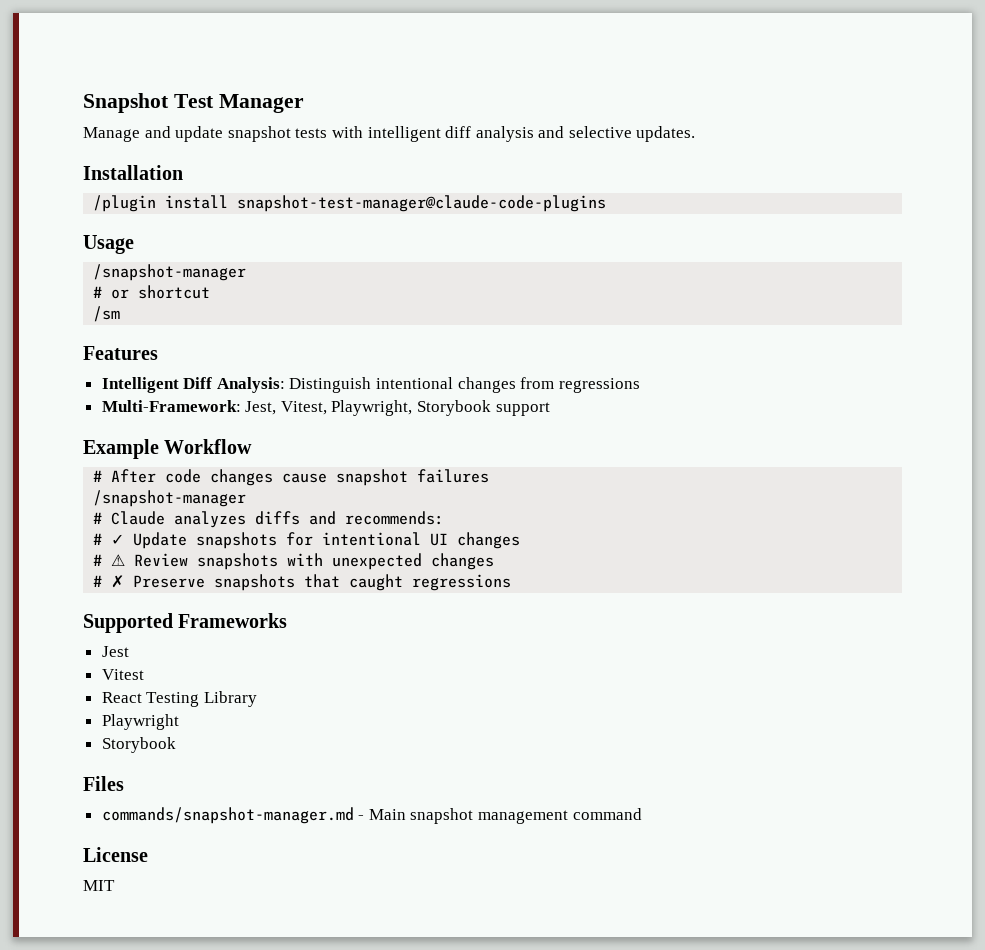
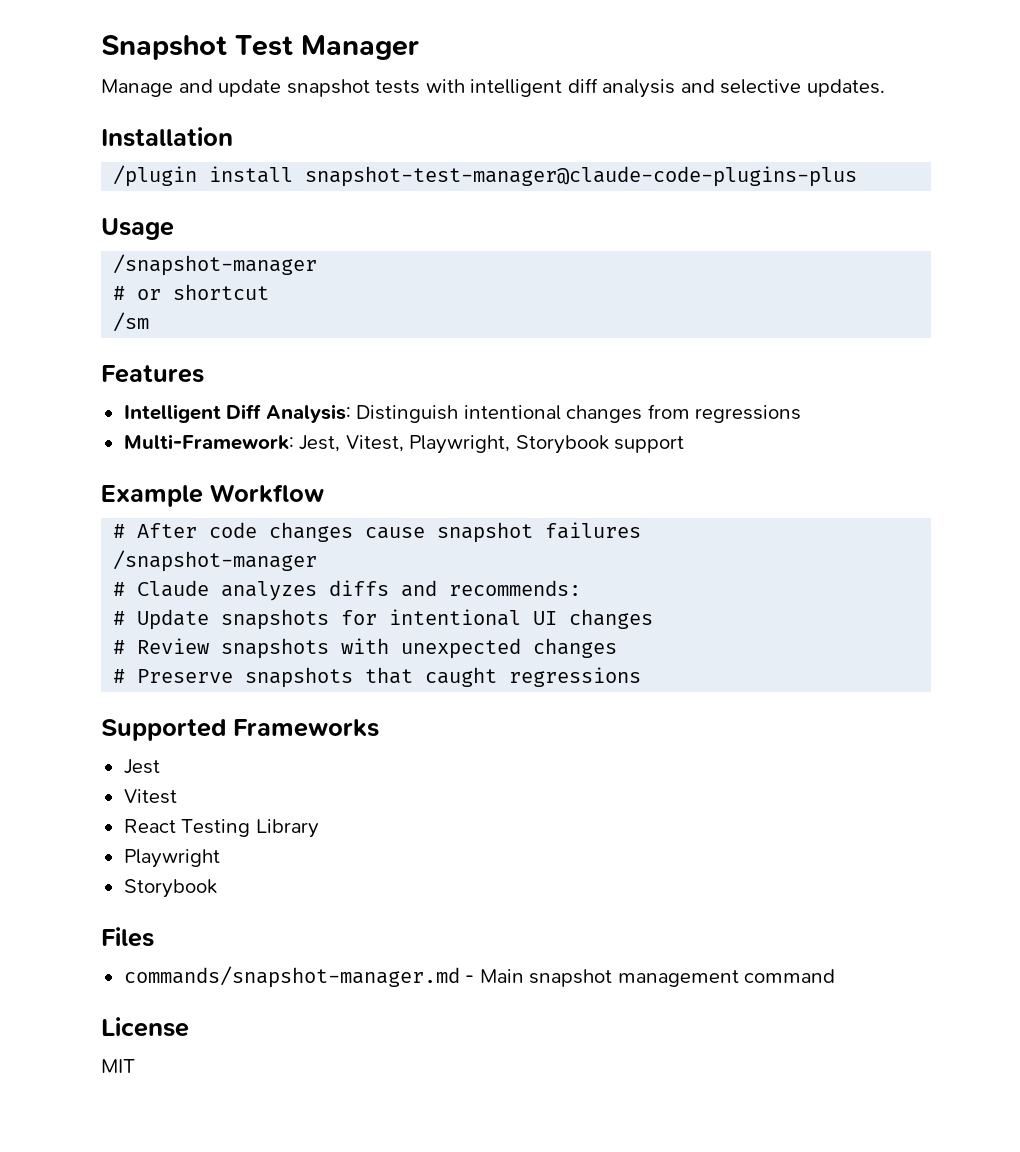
- /plugin install snapshot-test-manager@claude-code-plugins
+ /plugin install snapshot-test-manager@claude-code-plugins-plus
- # ✓ Update snapshots for intentional UI changes
+ # Update snapshots for intentional UI changes
- # ⚠ Review snapshots with unexpected changes
+ # Review snapshots with unexpected changes
- # ✗ Preserve snapshots that caught regressions
+ # Preserve snapshots that caught regressions

